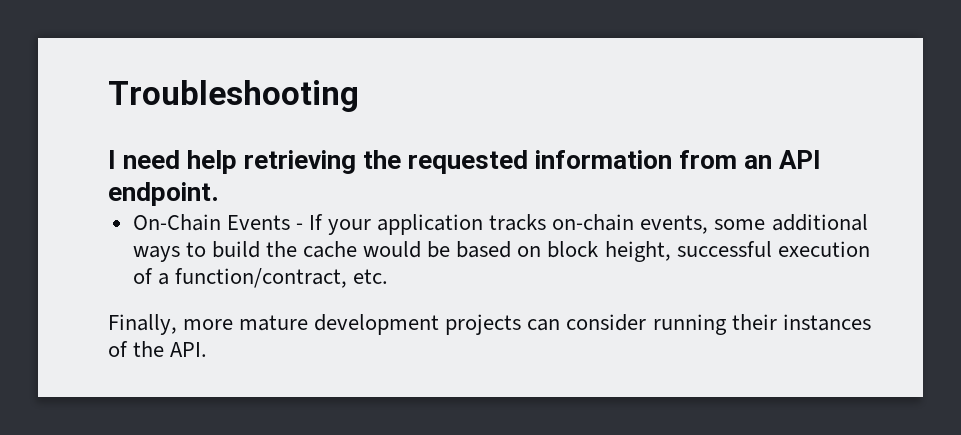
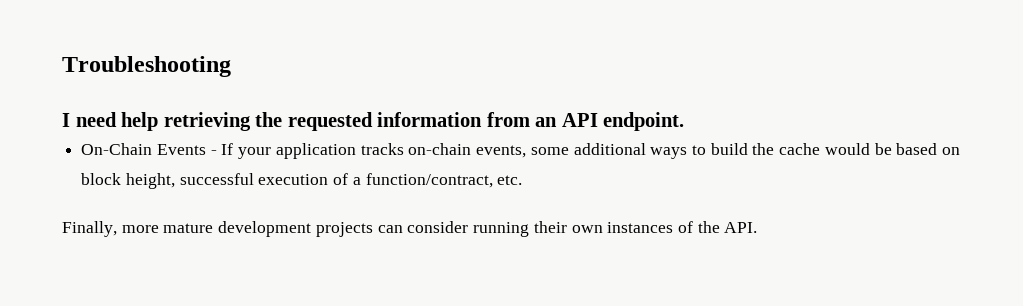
- Finally, more mature development projects can consider running their instances of the API.
+ Finally, more mature development projects can consider running their own instances of the API.

